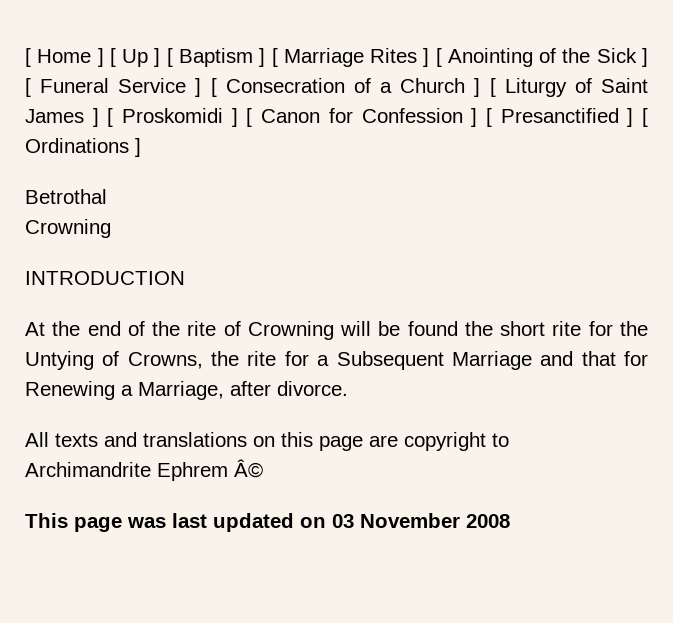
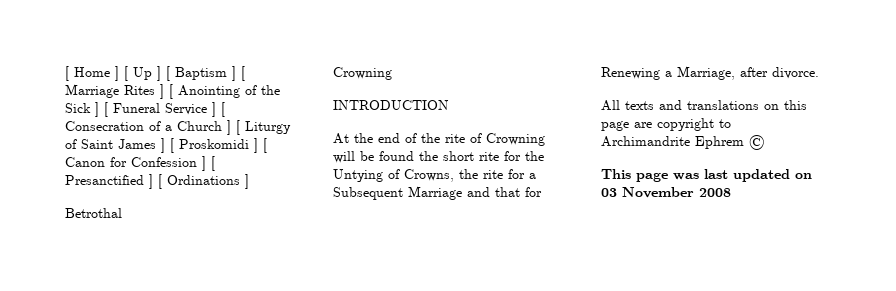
- Archimandrite Ephrem Â©
+ Archimandrite Ephrem ©

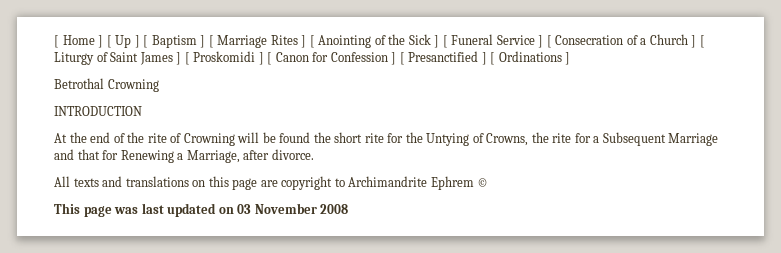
- Betrothal
- Crowning
+ Betrothal Crowning
- All texts and translations on this page are copyright to
- Archimandrite Ephrem ©
+ All texts and translations on this page are copyright to Archimandrite Ephrem ©

